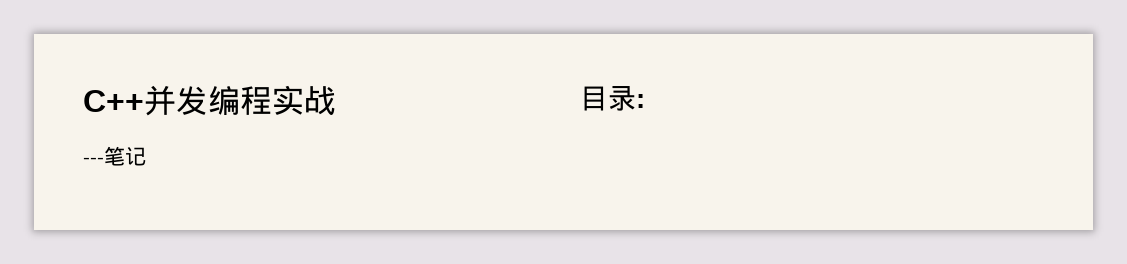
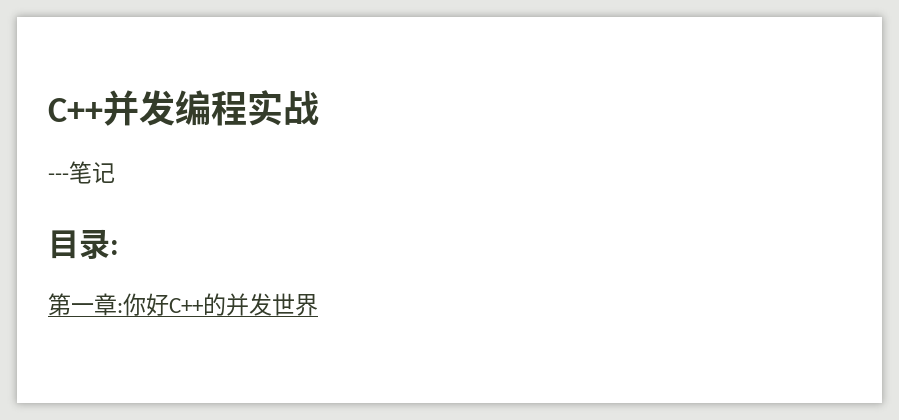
+ 第一章:你好C++的并发世界

